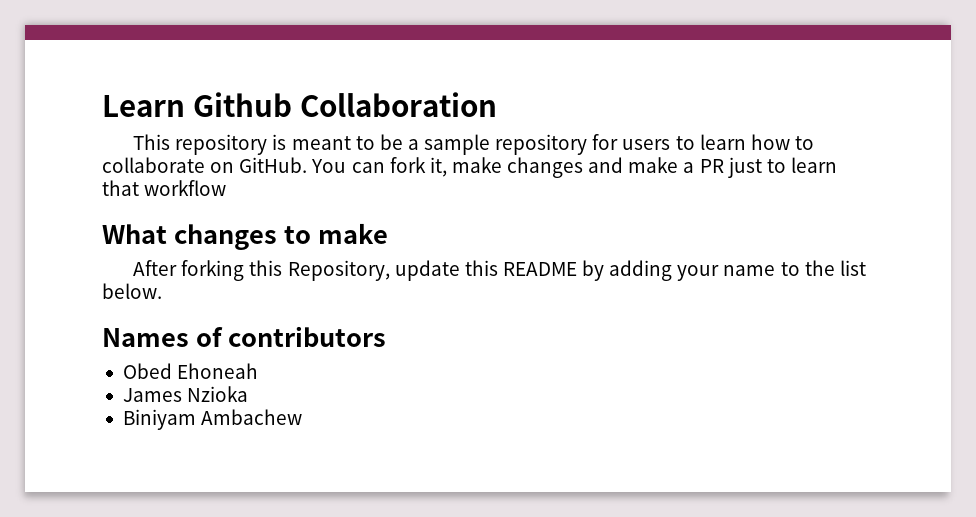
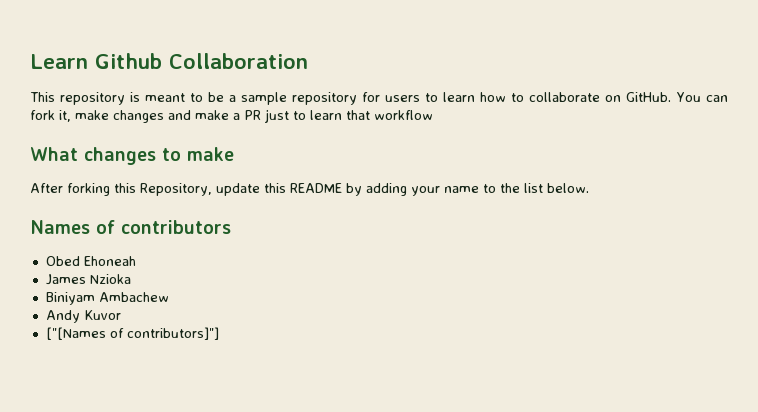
+ Andy Kuvor
+ ["[Names of contributors]"]

